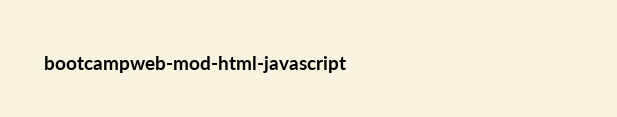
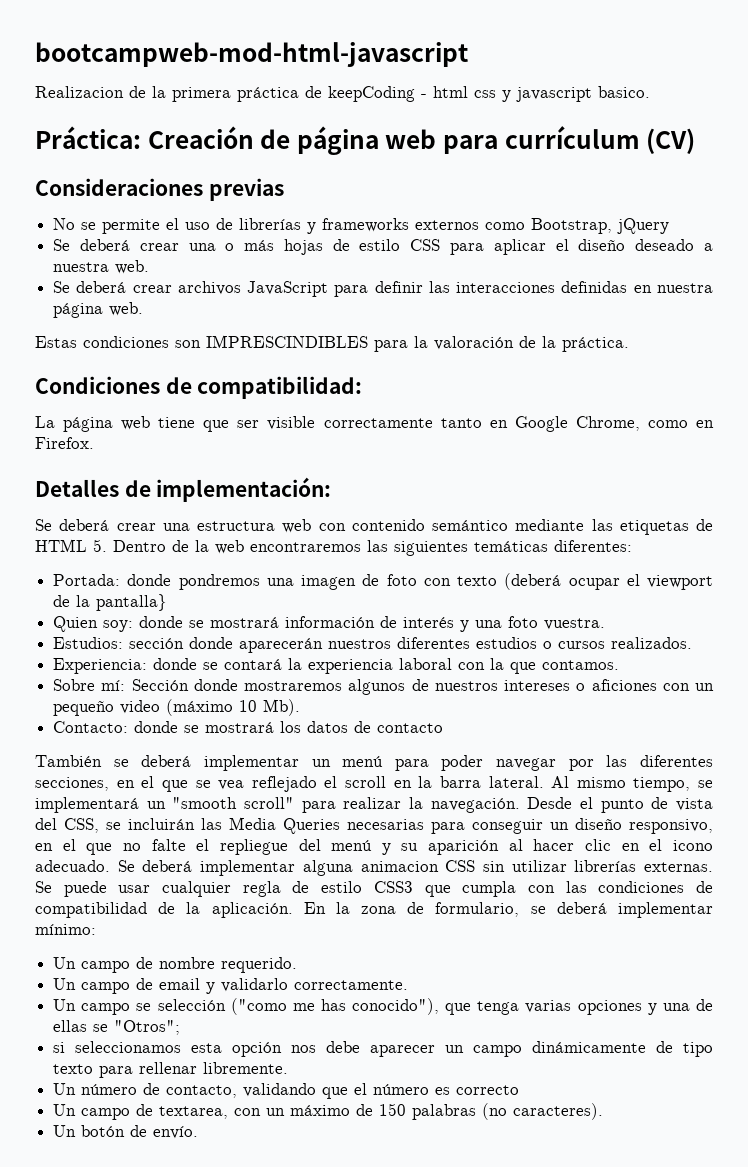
+ Realizacion de la primera práctica de keepCoding - html css y javascript basico.
+ Práctica: Creación de página web para currículum (CV)
+ Consideraciones previas
+ No se permite el uso de librerías y frameworks externos como Bootstrap, jQuery
+ Se deberá crear una o más hojas de estilo CSS para aplicar el diseño deseado a nuestra web.
+ Se deberá crear archivos JavaScript para definir las interacciones definidas en nuestra página web.
+ Estas condiciones son IMPRESCINDIBLES para la valoración de la práctica.
+ Condiciones de compatibilidad:
+ La página web tiene que ser visible correctamente tanto en Google Chrome, como en Firefox.
+ Detalles de implementación:
+ Se deberá crear una estructura web con contenido semántico mediante las etiquetas de HTML 5. Dentro de la web encontraremos las siguientes temáticas diferentes:
+ Portada: donde pondremos una imagen de foto con texto (deberá ocupar el viewport de la pantalla}
+ Quien soy: donde se mostrará información de interés y una foto vuestra.
+ Estudios: sección donde aparecerán nuestros diferentes estudios o cursos realizados.
+ Experiencia: donde se contará la experiencia laboral con la que contamos.
+ Sobre mí: Sección donde mostraremos algunos de nuestros intereses o aficiones con un pequeño video (máximo 10 Mb).
+ Contacto: donde se mostrará los datos de contacto
+ También se deberá implementar un menú para poder navegar por las diferentes secciones, en el que se vea reflejado el scroll en la barra lateral. Al mismo tiempo, se implementará un "smooth scroll" para realizar la navegación. Desde el punto de vista del CSS, se incluirán las Media Queries necesarias para conseguir un diseño responsivo, en el que no falte el repliegue del menú y su aparición al hacer clic en el icono adecuado. Se deberá implementar alguna animacion CSS sin utilizar librerías externas. Se puede usar cualquier regla de estilo CSS3 que cumpla con las condiciones de compatibilidad de la aplicación. En la zona de formulario, se deberá implementar mínimo:
+ Un campo de nombre requerido.
+ Un campo de email y validarlo correctamente.
+ Un campo se selección ("como me has conocido"), que tenga varias opciones y una de ellas se "Otros";
+ si seleccionamos esta opción nos debe aparecer un campo dinámicamente de tipo texto para rellenar libremente.
+ Un número de contacto, validando que el número es correcto
+ Un campo de textarea, con un máximo de 150 palabras (no caracteres).
+ Un botón de envío.

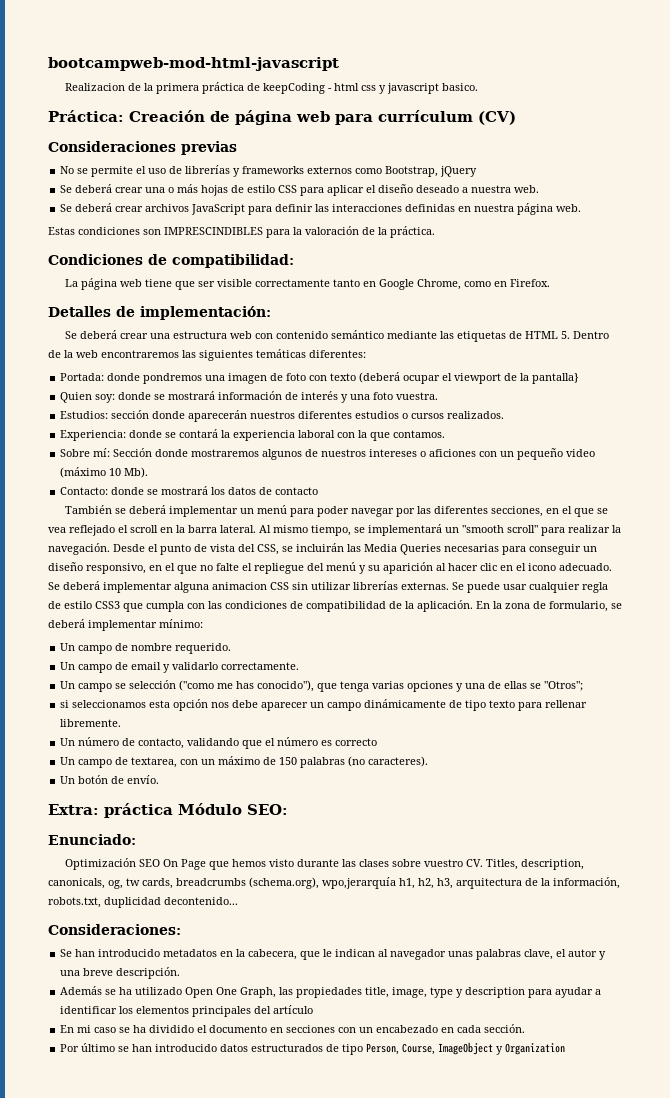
+ Extra: práctica Módulo SEO:
+ Enunciado:
+ Optimización SEO On Page que hemos visto durante las clases sobre vuestro CV. Titles, description, canonicals, og, tw cards, breadcrumbs (schema.org), wpo,jerarquía h1, h2, h3, arquitectura de la información, robots.txt, duplicidad decontenido...
+ Consideraciones:
+ Se han introducido metadatos en la cabecera, que le indican al navegador unas palabras clave, el autor y una breve descripción.
+ Además se ha utilizado Open One Graph, las propiedades title, image, type y description para ayudar a identificar los elementos principales del artículo
+ En mi caso se ha dividido el documento en secciones con un encabezado en cada sección.
+ Por último se han introducido datos estructurados de tipo Person, Course, ImageObject y Organization

